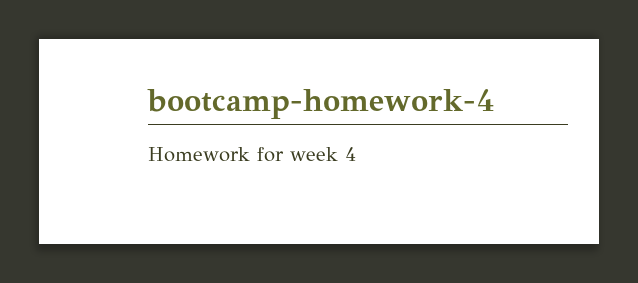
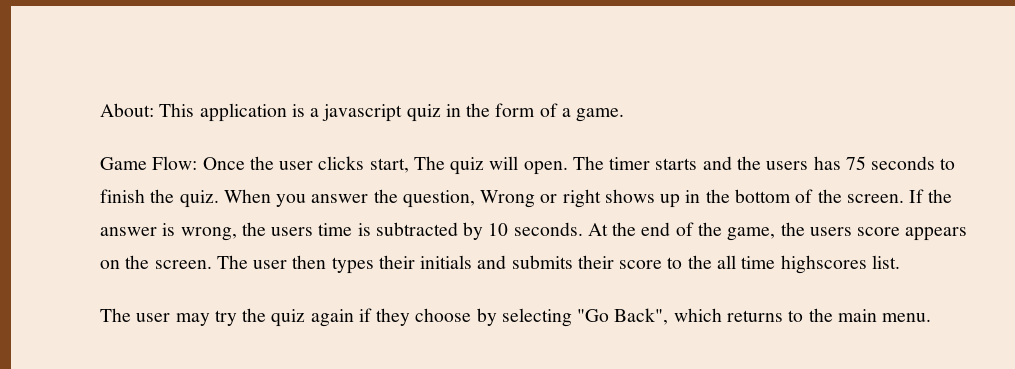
- bootcamp-homework-4
- Homework for week 4
+ About: This application is a javascript quiz in the form of a game.
+ Game Flow: Once the user clicks start, The quiz will open. The timer starts and the users has 75 seconds to finish the quiz. When you answer the question, Wrong or right shows up in the bottom of the screen. If the answer is wrong, the users time is subtracted by 10 seconds. At the end of the game, the users score appears on the screen. The user then types their initials and submits their score to the all time highscores list.
+ The user may try the quiz again if they choose by selecting "Go Back", which returns to the main menu.

